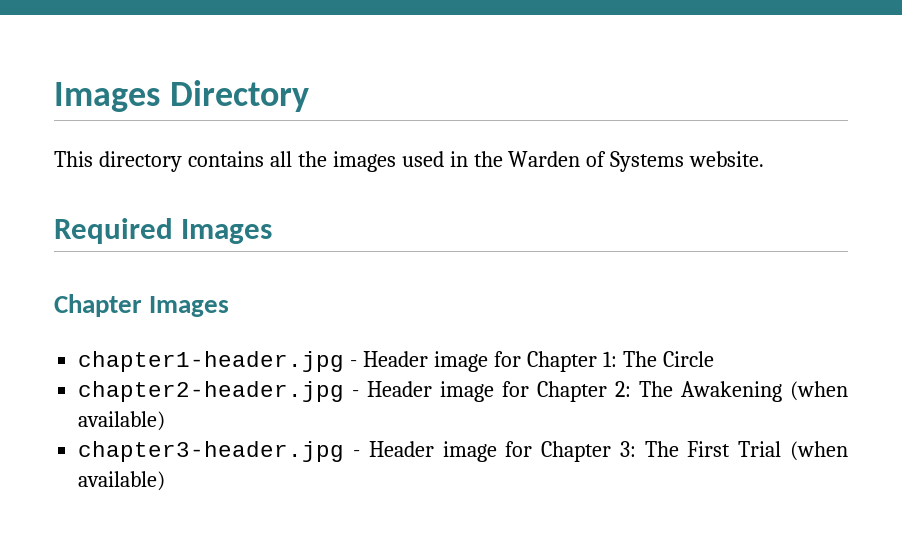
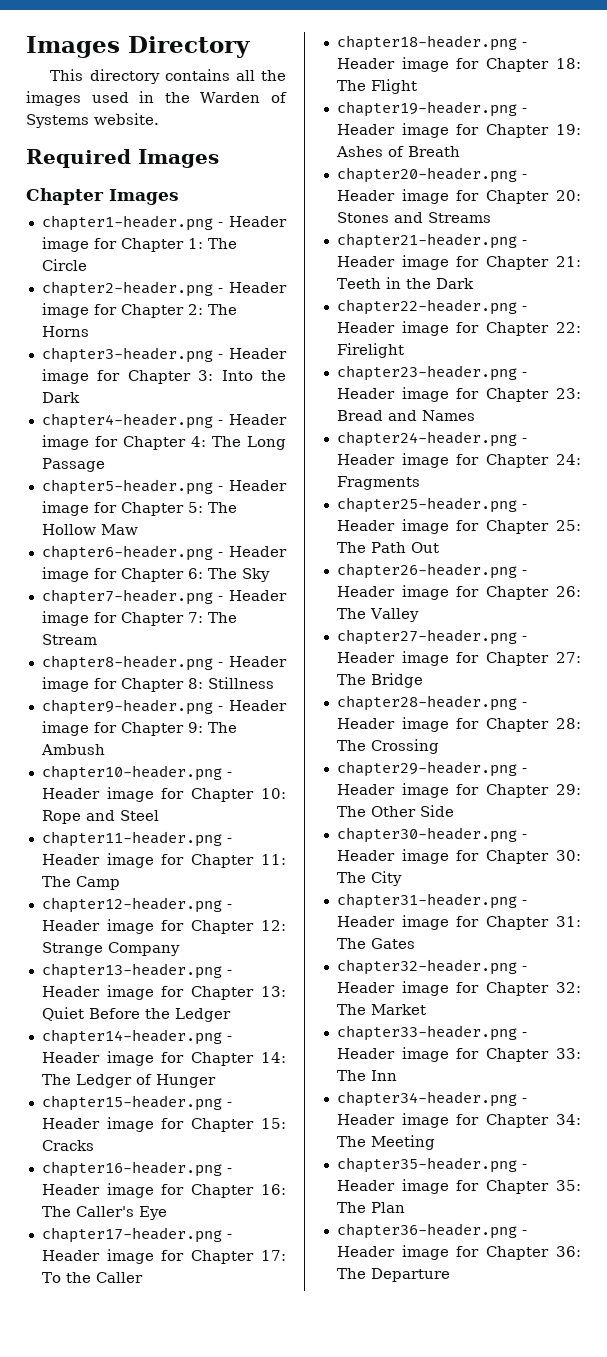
- chapter1-header.jpg - Header image for Chapter 1: The Circle
+ chapter1-header.png - Header image for Chapter 1: The Circle
- chapter2-header.jpg - Header image for Chapter 2: The Awakening (when available)
- chapter3-header.jpg - Header image for Chapter 3: The First Trial (when available)
+ chapter2-header.png - Header image for Chapter 2: The Horns
+ chapter3-header.png - Header image for Chapter 3: Into the Dark
+ chapter4-header.png - Header image for Chapter 4: The Long Passage
+ chapter5-header.png - Header image for Chapter 5: The Hollow Maw
+ chapter6-header.png - Header image for Chapter 6: The Sky
+ chapter7-header.png - Header image for Chapter 7: The Stream
+ chapter8-header.png - Header image for Chapter 8: Stillness
+ chapter9-header.png - Header image for Chapter 9: The Ambush
+ chapter10-header.png - Header image for Chapter 10: Rope and Steel
+ chapter11-header.png - Header image for Chapter 11: The Camp
+ chapter12-header.png - Header image for Chapter 12: Strange Company
+ chapter13-header.png - Header image for Chapter 13: Quiet Before the Ledger
+ chapter14-header.png - Header image for Chapter 14: The Ledger of Hunger
+ chapter15-header.png - Header image for Chapter 15: Cracks
+ chapter16-header.png - Header image for Chapter 16: The Caller's Eye
+ chapter17-header.png - Header image for Chapter 17: To the Caller
+ chapter18-header.png - Header image for Chapter 18: The Flight
+ chapter19-header.png - Header image for Chapter 19: Ashes of Breath
+ chapter20-header.png - Header image for Chapter 20: Stones and Streams
+ chapter21-header.png - Header image for Chapter 21: Teeth in the Dark
+ chapter22-header.png - Header image for Chapter 22: Firelight
+ chapter23-header.png - Header image for Chapter 23: Bread and Names
+ chapter24-header.png - Header image for Chapter 24: Fragments
+ chapter25-header.png - Header image for Chapter 25: The Path Out
+ chapter26-header.png - Header image for Chapter 26: The Valley
+ chapter27-header.png - Header image for Chapter 27: The Bridge
+ chapter28-header.png - Header image for Chapter 28: The Crossing
+ chapter29-header.png - Header image for Chapter 29: The Other Side
+ chapter30-header.png - Header image for Chapter 30: The City
+ chapter31-header.png - Header image for Chapter 31: The Gates
+ chapter32-header.png - Header image for Chapter 32: The Market
+ chapter33-header.png - Header image for Chapter 33: The Inn
+ chapter34-header.png - Header image for Chapter 34: The Meeting
+ chapter35-header.png - Header image for Chapter 35: The Plan
+ chapter36-header.png - Header image for Chapter 36: The Departure

